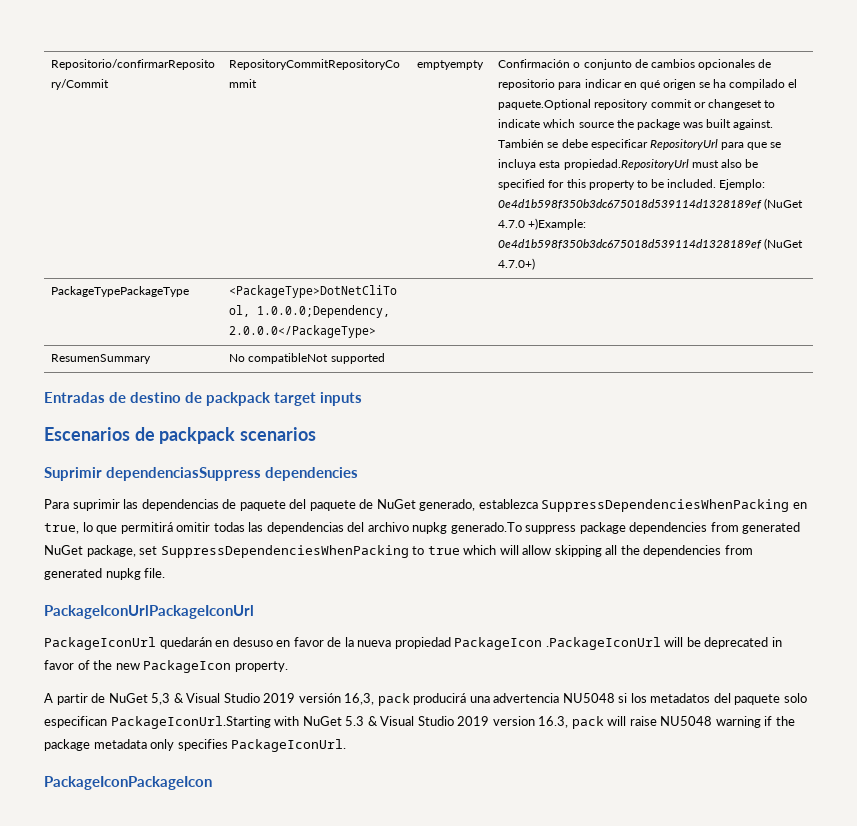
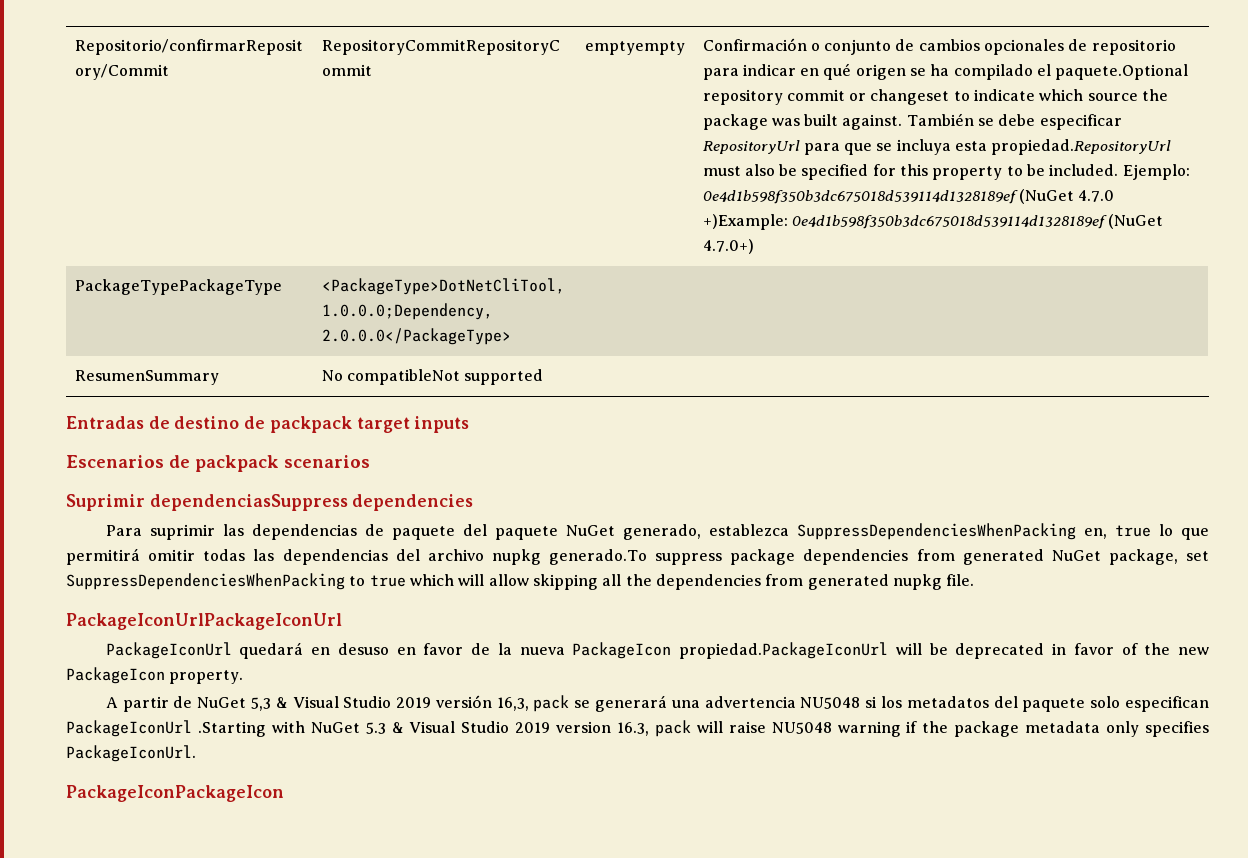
- Para suprimir las dependencias de paquete del paquete de NuGet generado, establezca SuppressDependenciesWhenPacking en true, lo que permitirá omitir todas las dependencias del archivo nupkg generado.To suppress package dependencies from generated NuGet package, set SuppressDependenciesWhenPacking to true which will allow skipping all the dependencies from generated nupkg file.
+ Para suprimir las dependencias de paquete del paquete NuGet generado, establezca SuppressDependenciesWhenPacking en, true lo que permitirá omitir todas las dependencias del archivo nupkg generado.To suppress package dependencies from generated NuGet package, set SuppressDependenciesWhenPacking to true which will allow skipping all the dependencies from generated nupkg file.
- PackageIconUrl quedarán en desuso en favor de la nueva propiedad PackageIcon .PackageIconUrl will be deprecated in favor of the new PackageIcon property.
+ PackageIconUrl quedará en desuso en favor de la nueva PackageIcon propiedad.PackageIconUrl will be deprecated in favor of the new PackageIcon property.
- A partir de NuGet 5,3 & Visual Studio 2019 versión 16,3, pack producirá una advertencia NU5048 si los metadatos del paquete solo especifican PackageIconUrl.Starting with NuGet 5.3 & Visual Studio 2019 version 16.3, pack will raise NU5048 warning if the package metadata only specifies PackageIconUrl.
+ A partir de NuGet 5,3 & Visual Studio 2019 versión 16,3, pack se generará una advertencia NU5048 si los metadatos del paquete solo especifican PackageIconUrl .Starting with NuGet 5.3 & Visual Studio 2019 version 16.3, pack will raise NU5048 warning if the package metadata only specifies PackageIconUrl.

